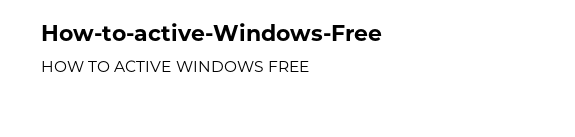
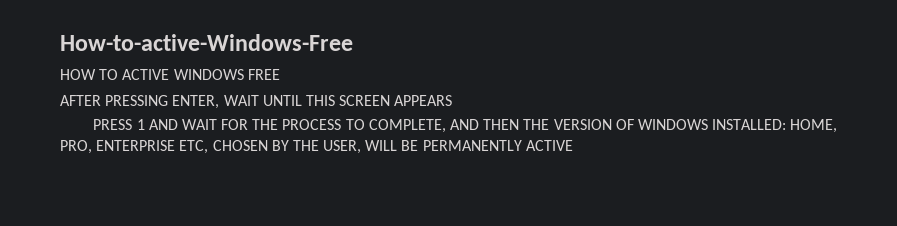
+ AFTER PRESSING ENTER, WAIT UNTIL THIS SCREEN APPEARS
+ PRESS 1 AND WAIT FOR THE PROCESS TO COMPLETE, AND THEN THE VERSION OF WINDOWS INSTALLED: HOME, PRO, ENTERPRISE ETC, CHOSEN BY THE USER, WILL BE PERMANENTLY ACTIVE

